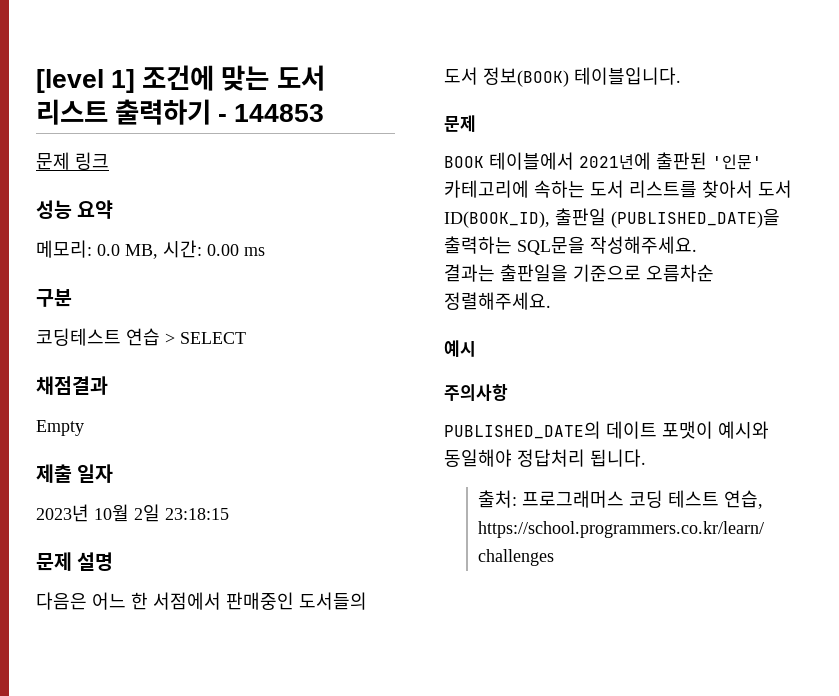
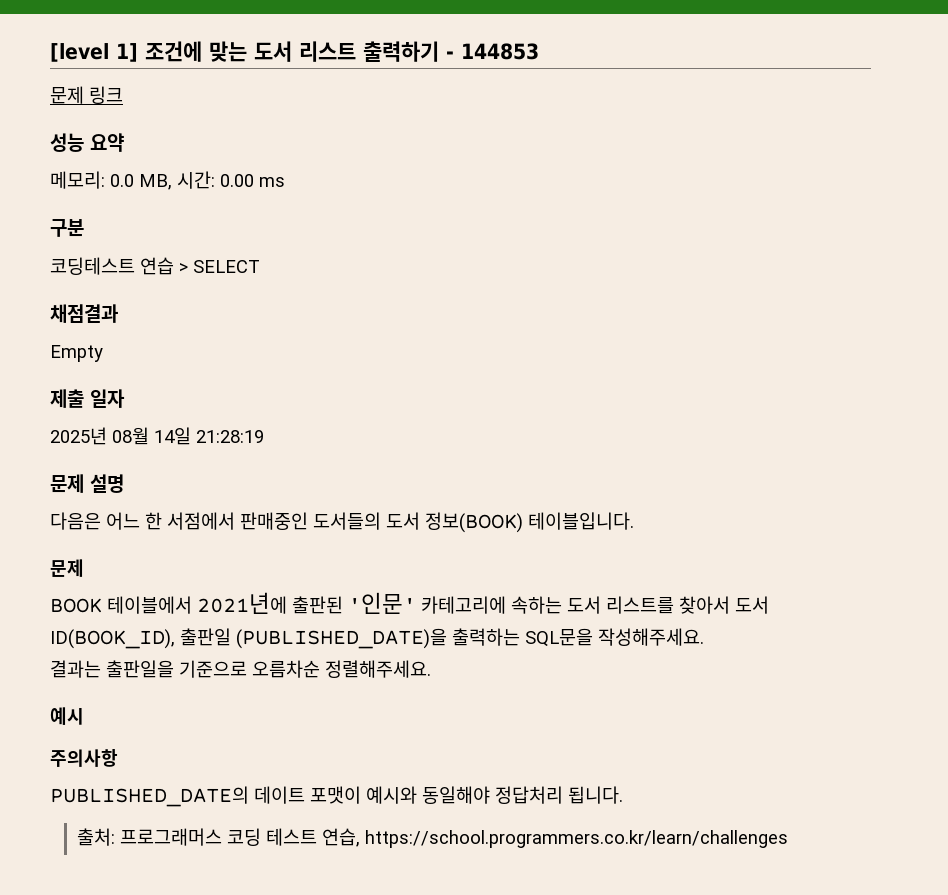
- 2023년 10월 2일 23:18:15
+ 2025년 08월 14일 21:28:19

